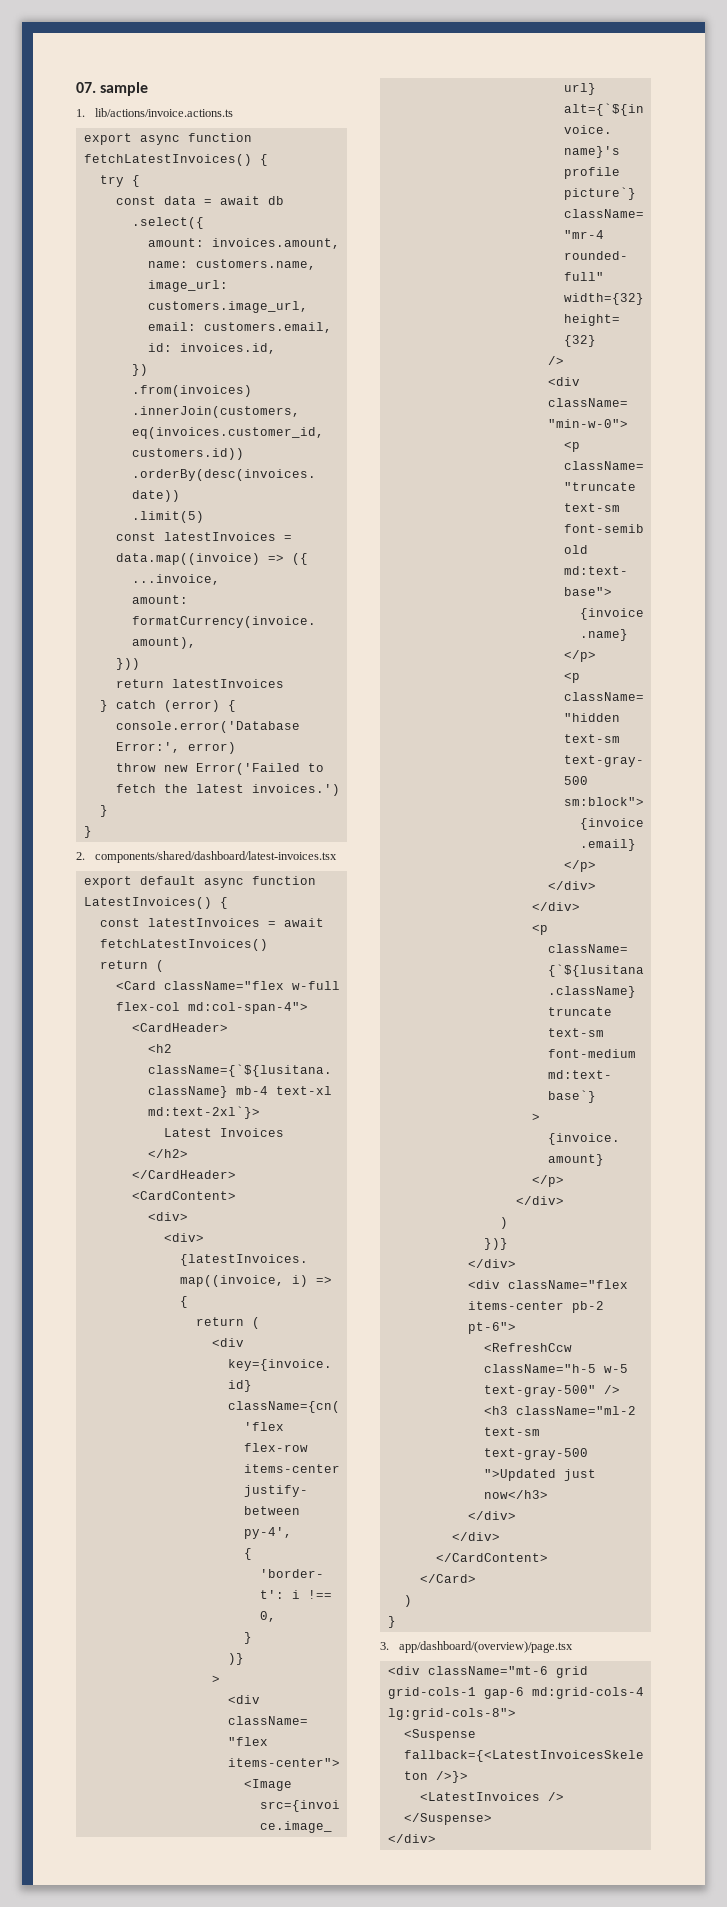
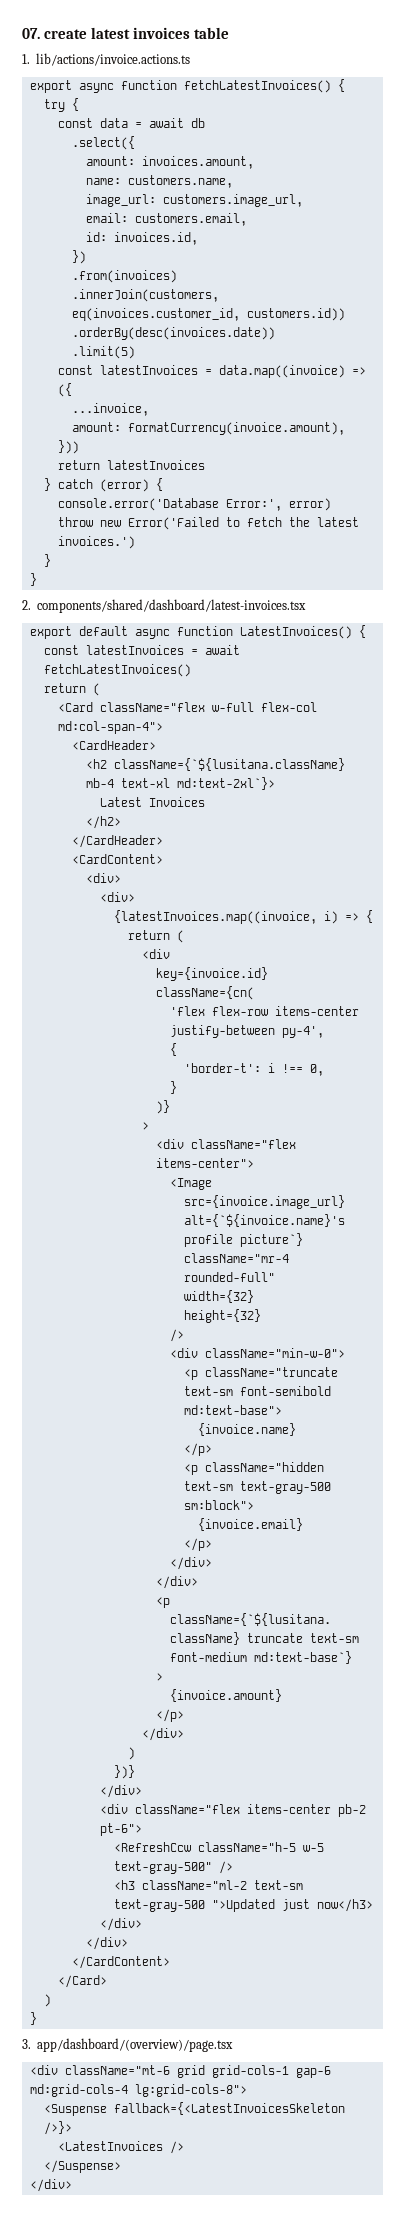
- 07. sample
+ 07. create latest invoices table

